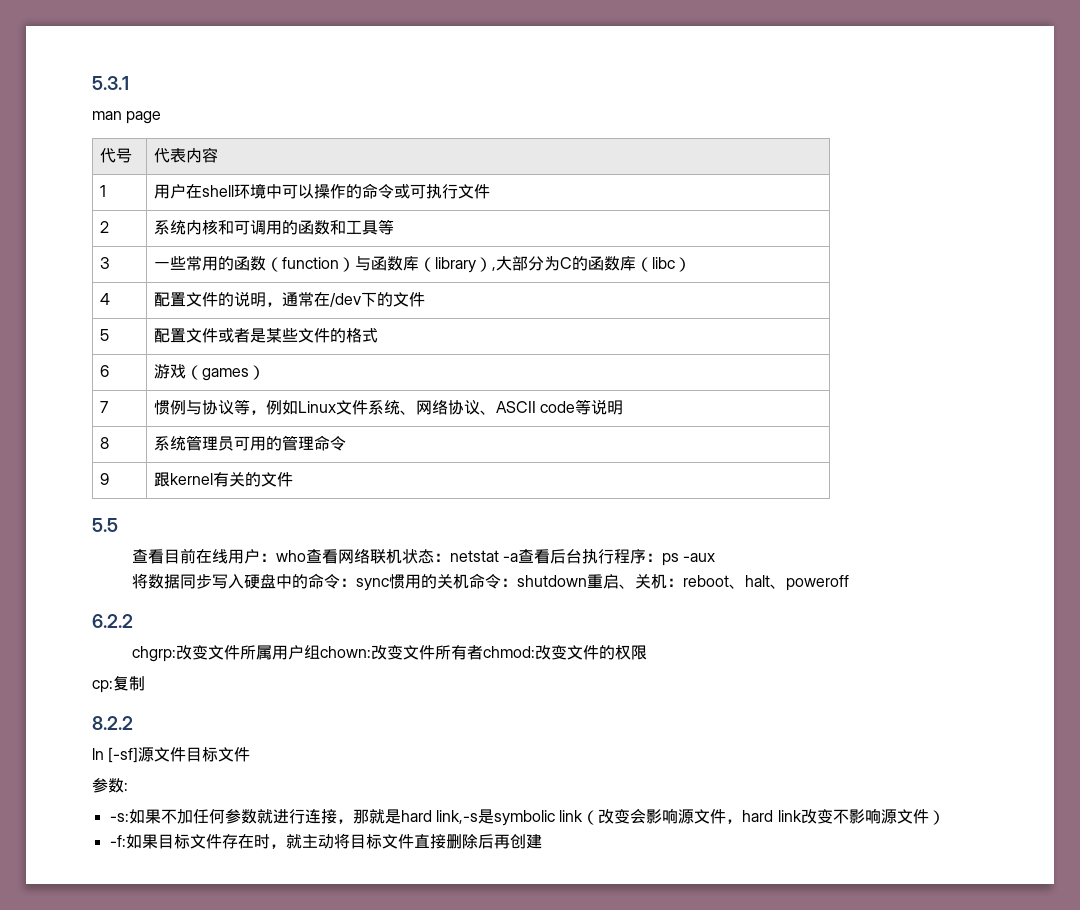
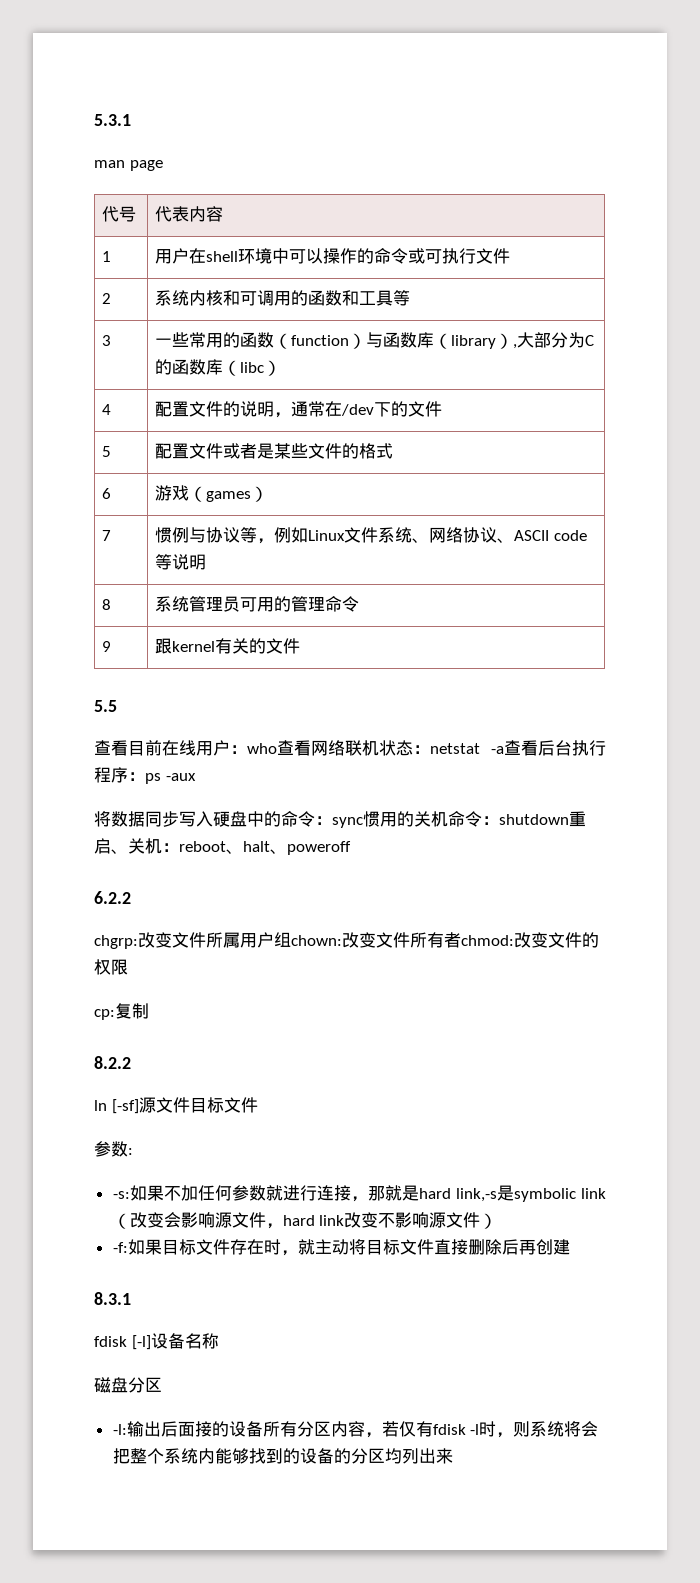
+ 8.3.1
+ fdisk [-l]设备名称
+ 磁盘分区
+ -l:输出后面接的设备所有分区内容，若仅有fdisk -l时，则系统将会把整个系统内能够找到的设备的分区均列出来

